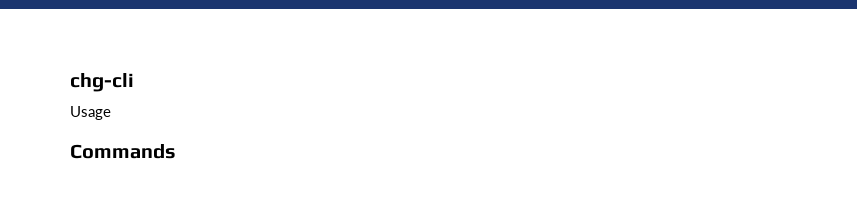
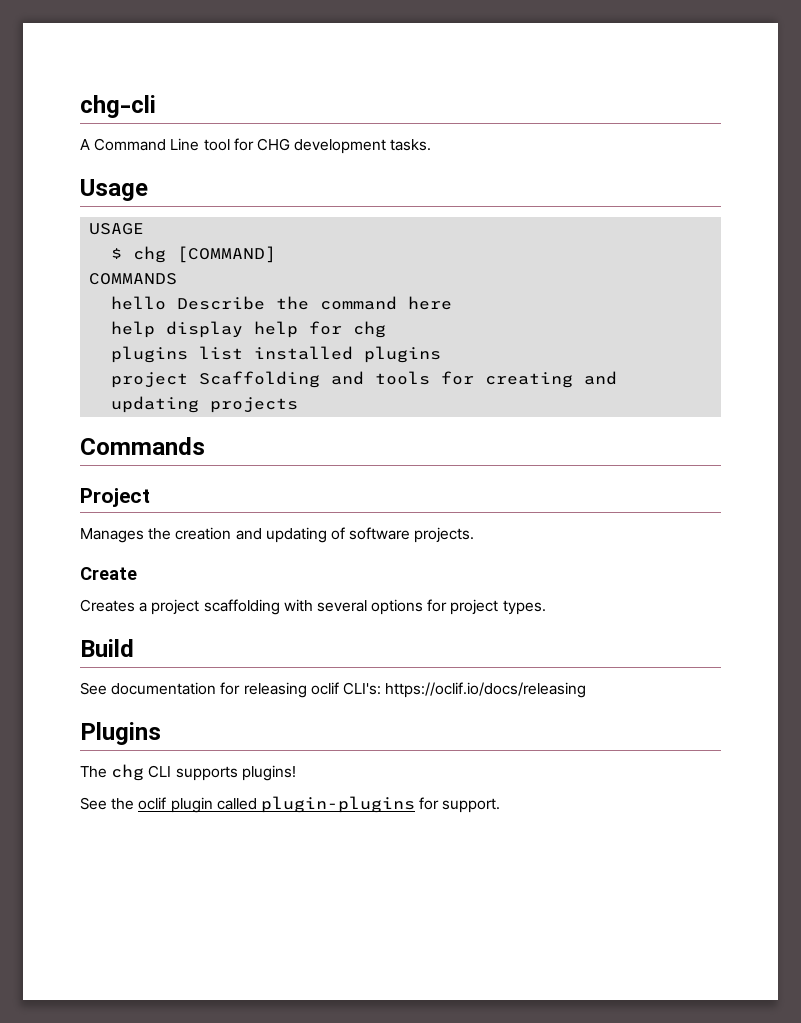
+ A Command Line tool for CHG development tasks.
  Usage
+ USAGE
+ $ chg [COMMAND]
+ COMMANDS
+ hello Describe the command here
+ help display help for chg
+ plugins list installed plugins
+ project Scaffolding and tools for creating and updating projects
  Commands
+ Project
+ Manages the creation and updating of software projects.
+ Create
+ Creates a project scaffolding with several options for project types.
+ Build
+ See documentation for releasing oclif CLI's: https://oclif.io/docs/releasing
+ Plugins
+ The chg CLI supports plugins!
+ See the oclif plugin called plugin-plugins for support.

